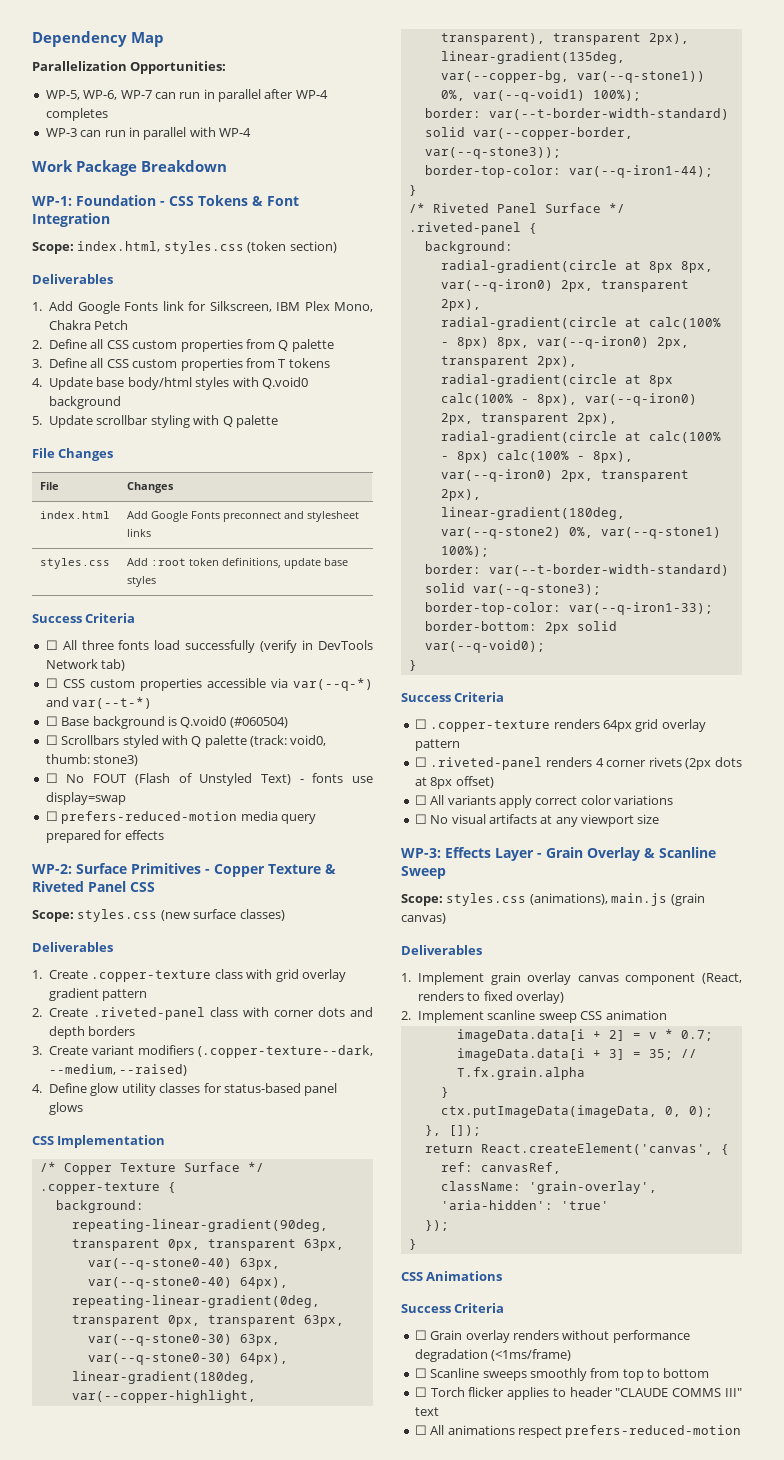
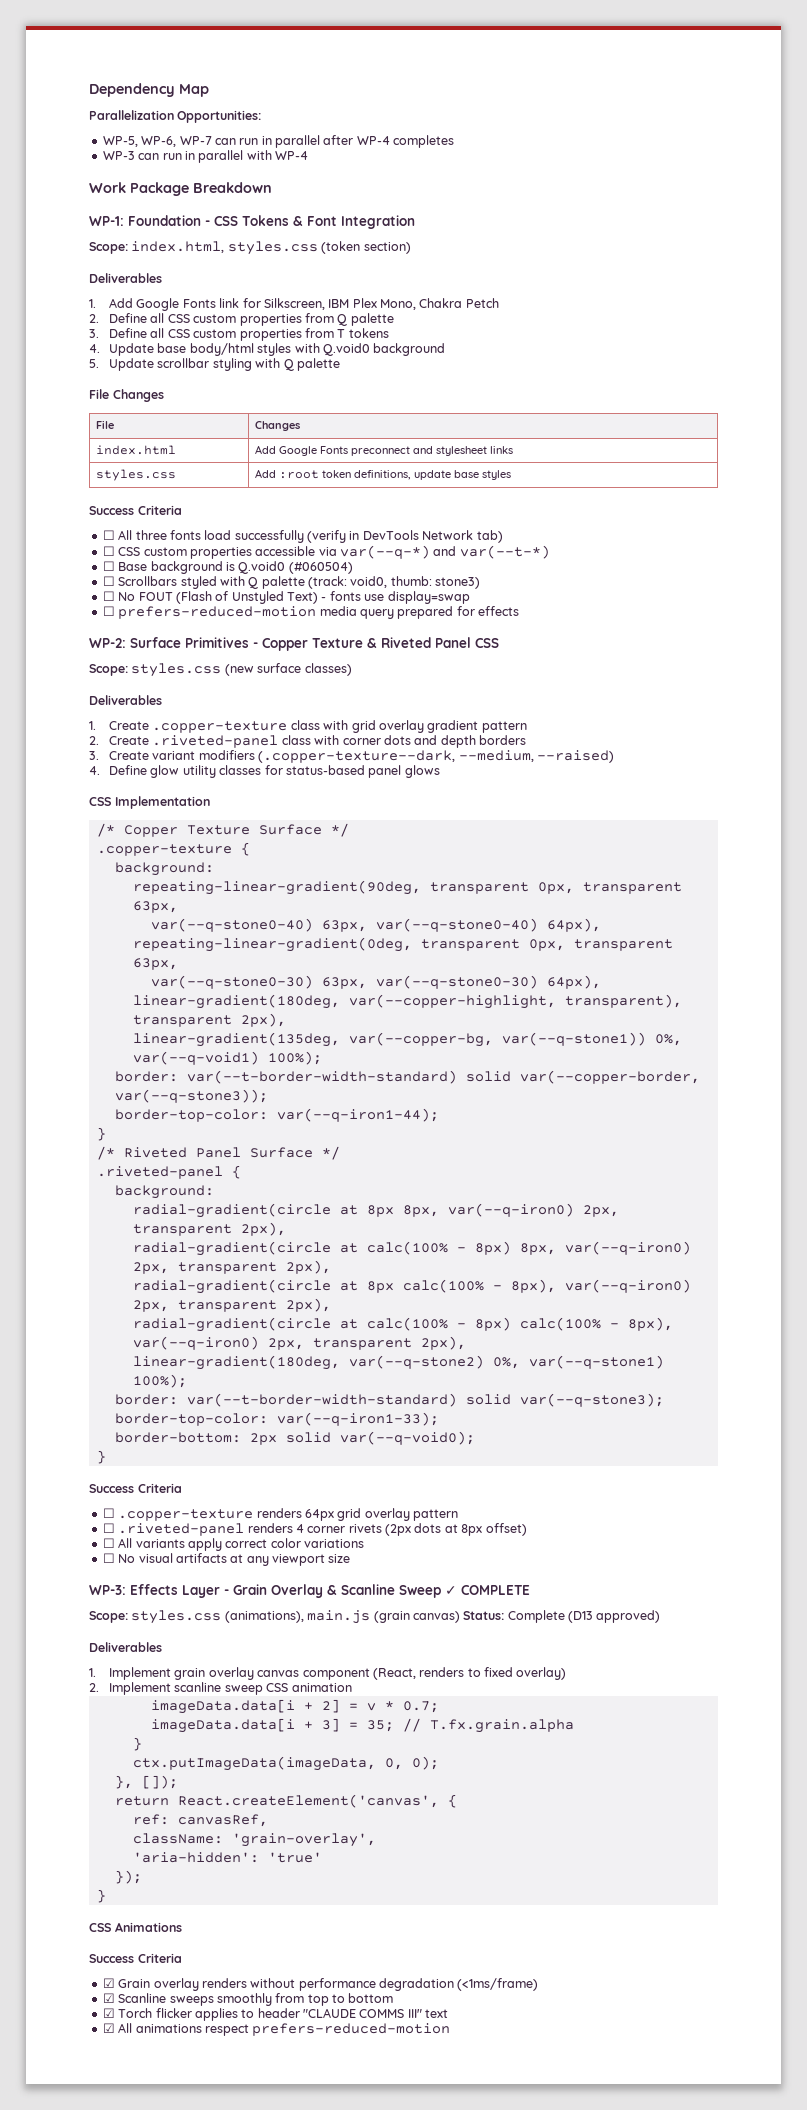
- WP-3: Effects Layer - Grain Overlay & Scanline Sweep
+ WP-3: Effects Layer - Grain Overlay & Scanline Sweep ✓ COMPLETE
- Scope: styles.css (animations), main.js (grain canvas)
+ Scope: styles.css (animations), main.js (grain canvas) Status: Complete (D13 approved)
- ☐ Grain overlay renders without performance degradation (<1ms/frame)
+ ☑ Grain overlay renders without performance degradation (<1ms/frame)
- ☐ Scanline sweeps smoothly from top to bottom
+ ☑ Scanline sweeps smoothly from top to bottom
- ☐ Torch flicker applies to header "CLAUDE COMMS III" text
+ ☑ Torch flicker applies to header "CLAUDE COMMS III" text
- ☐ All animations respect prefers-reduced-motion
+ ☑ All animations respect prefers-reduced-motion

